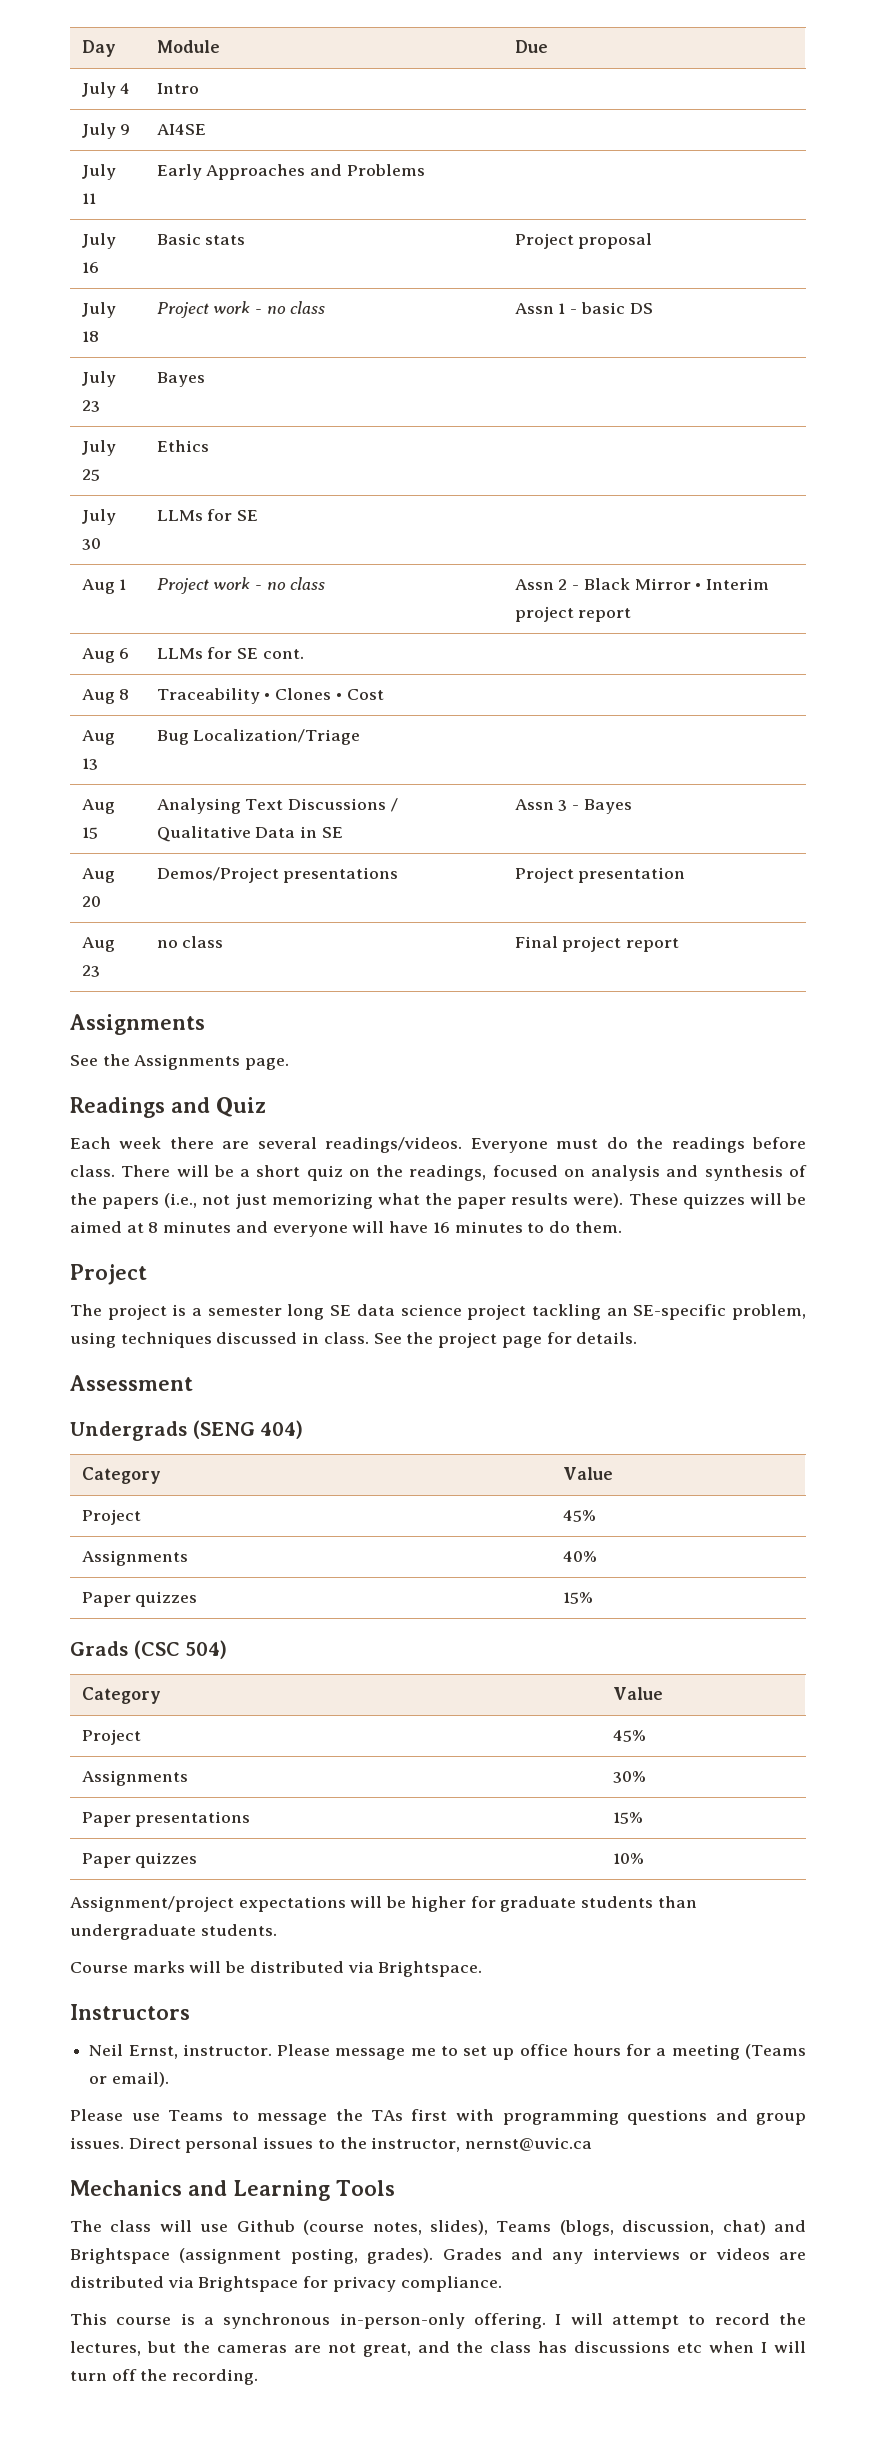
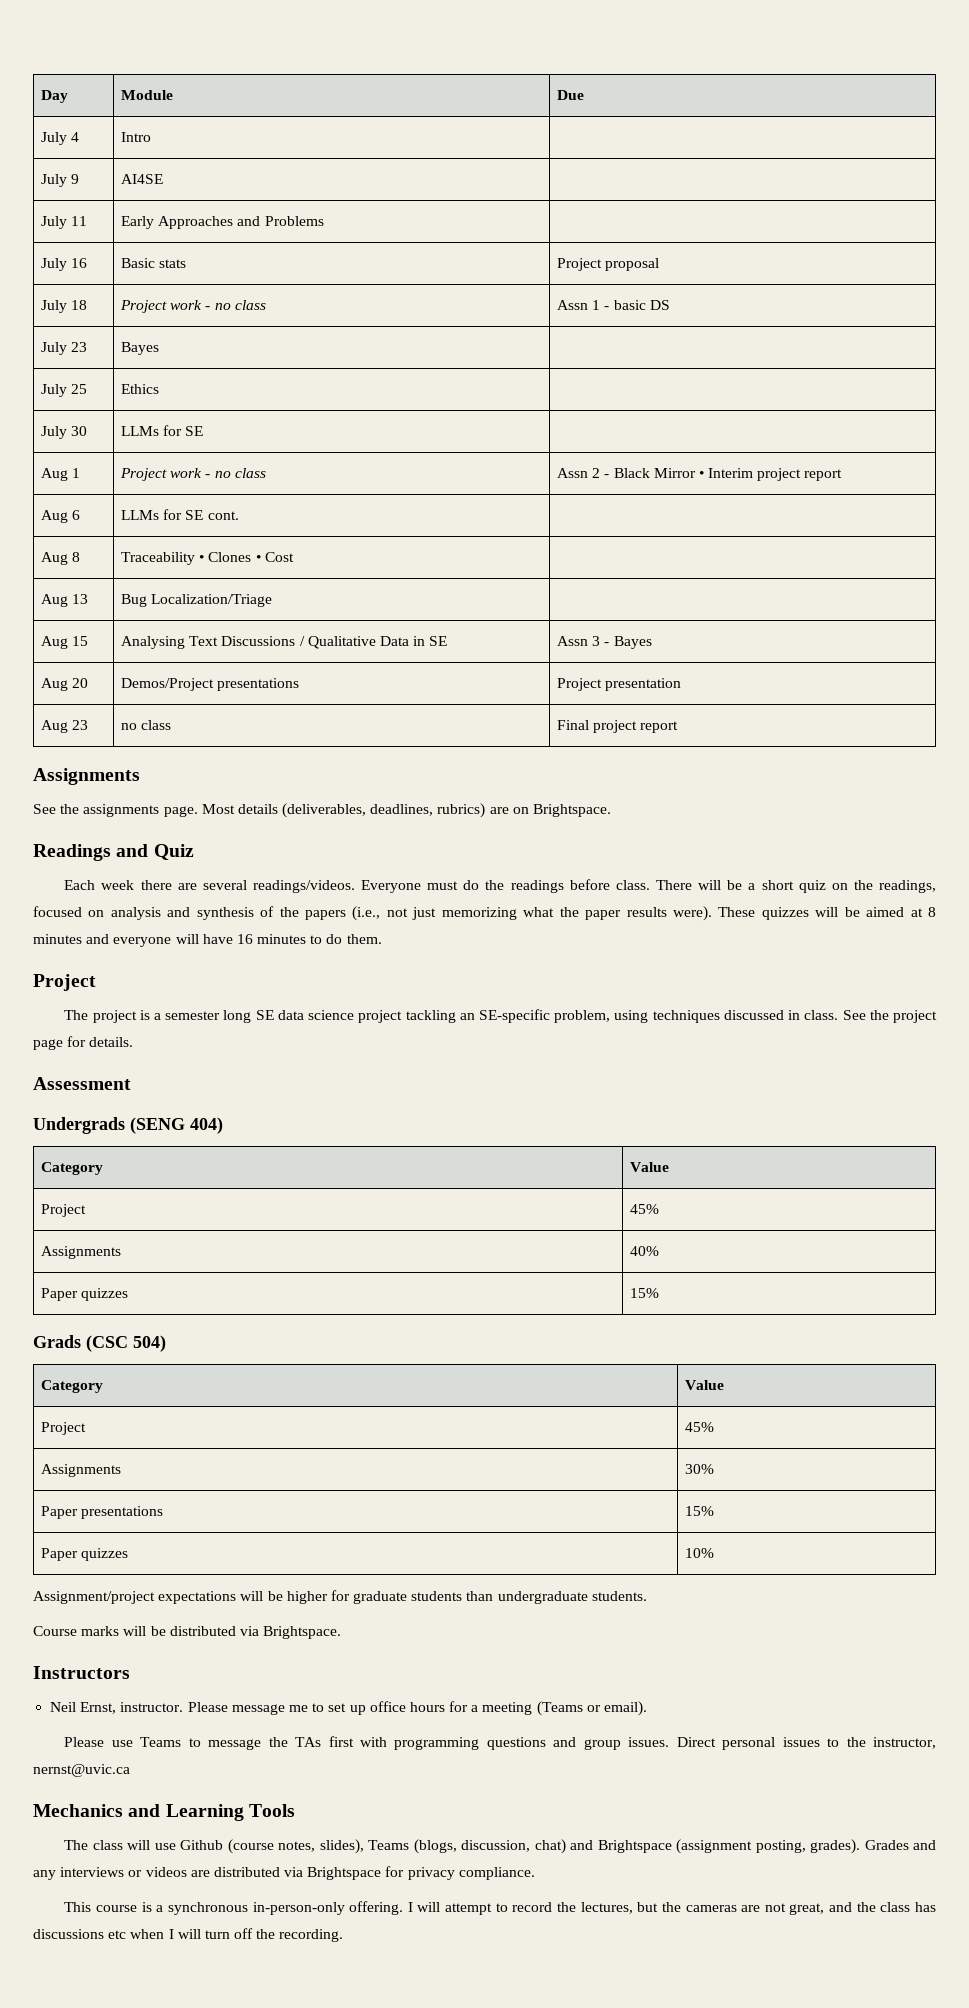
- See the Assignments page.
+ See the assignments page. Most details (deliverables, deadlines, rubrics) are on Brightspace.

